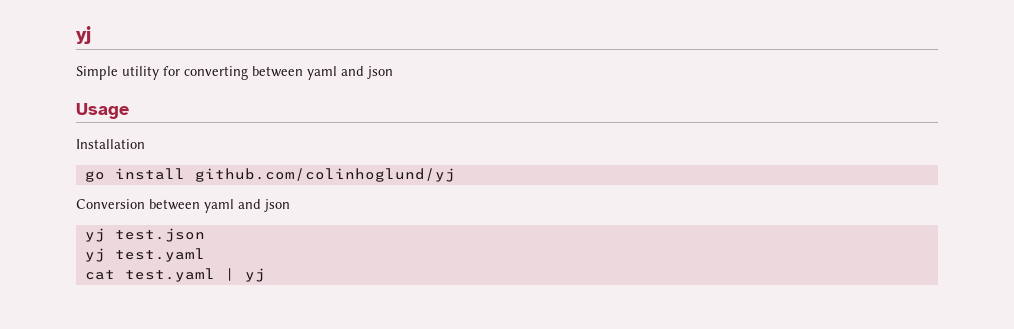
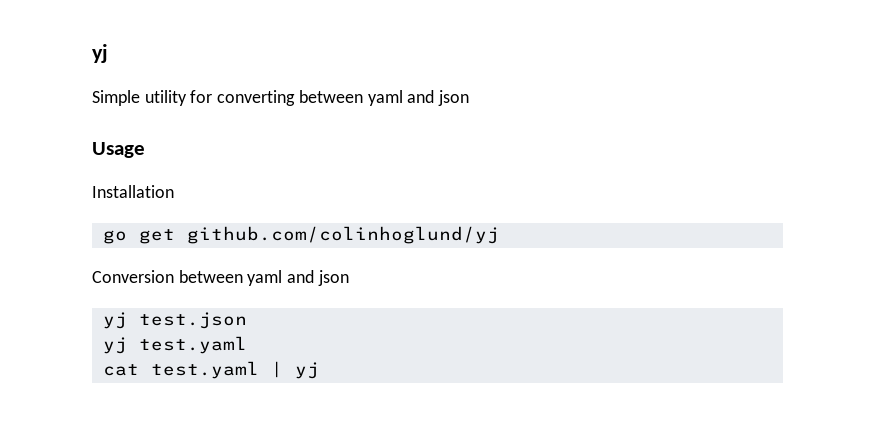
- go install github.com/colinhoglund/yj
+ go get github.com/colinhoglund/yj

